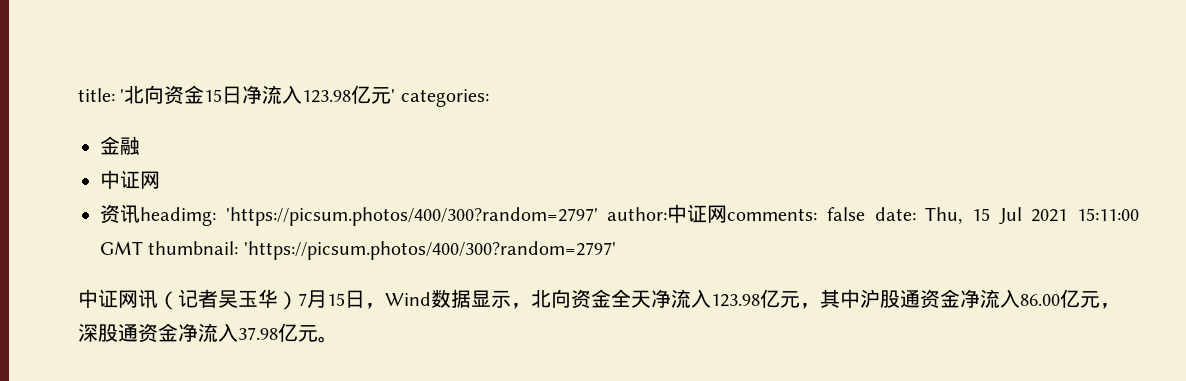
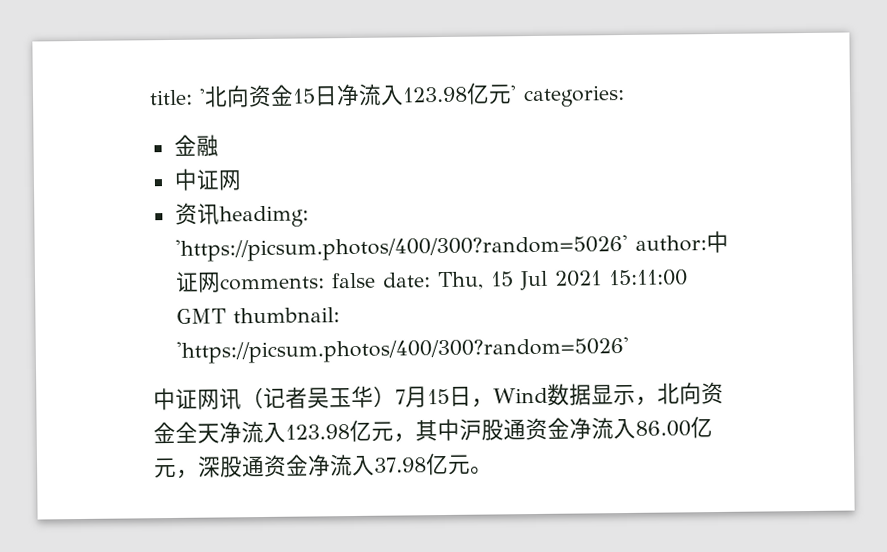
- 资讯headimg: 'https://picsum.photos/400/300?random=2797' author:中证网comments: false date: Thu, 15 Jul 2021 15:11:00 GMT thumbnail: 'https://picsum.photos/400/300?random=2797'
+ 资讯headimg: 'https://picsum.photos/400/300?random=5026' author:中证网comments: false date: Thu, 15 Jul 2021 15:11:00 GMT thumbnail: 'https://picsum.photos/400/300?random=5026'

